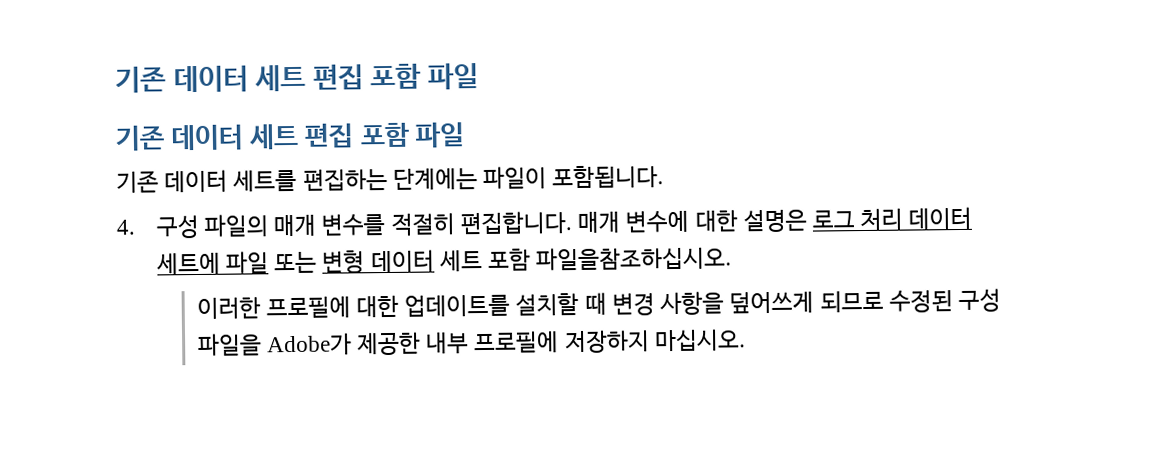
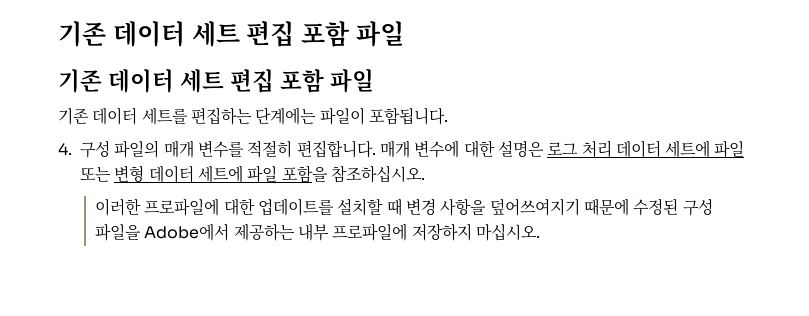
- 매개 변수에 대한 설명은 로그 처리 데이터 세트에 파일 또는 변형 데이터 세트 포함 파일을참조하십시오.
+ 매개 변수에 대한 설명은 로그 처리 데이터 세트에 파일 또는 변형 데이터 세트에 파일 포함을 참조하십시오.
- 이러한 프로필에 대한 업데이트를 설치할 때 변경 사항을 덮어쓰게 되므로 수정된 구성 파일을 Adobe가 제공한 내부 프로필에 저장하지 마십시오.
+ 이러한 프로파일에 대한 업데이트를 설치할 때 변경 사항을 덮어쓰여지기 때문에 수정된 구성 파일을 Adobe에서 제공하는 내부 프로파일에 저장하지 마십시오.

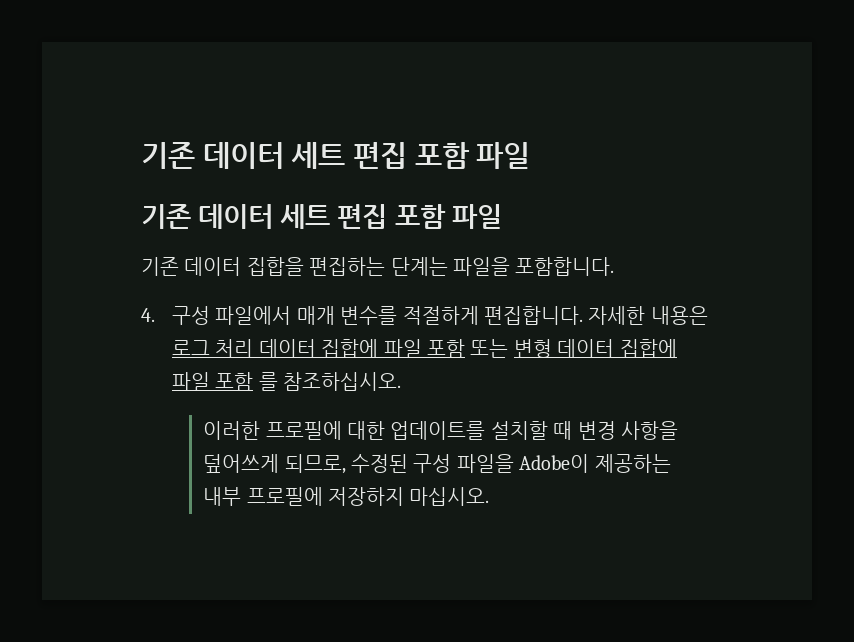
- 기존 데이터 세트를 편집하는 단계에는 파일이 포함됩니다.
+ 기존 데이터 집합을 편집하는 단계는 파일을 포함합니다.
- 4. 구성 파일의 매개 변수를 적절히 편집합니다. 매개 변수에 대한 설명은 로그 처리 데이터 세트에 파일 또는 변형 데이터 세트에 파일 포함을 참조하십시오.
+ 4. 구성 파일에서 매개 변수를 적절하게 편집합니다. 자세한 내용은 로그 처리 데이터 집합에 파일 포함 또는 변형 데이터 집합에 파일 포함 를 참조하십시오.
- 이러한 프로파일에 대한 업데이트를 설치할 때 변경 사항을 덮어쓰여지기 때문에 수정된 구성 파일을 Adobe에서 제공하는 내부 프로파일에 저장하지 마십시오.
+ 이러한 프로필에 대한 업데이트를 설치할 때 변경 사항을 덮어쓰게 되므로, 수정된 구성 파일을 Adobe이 제공하는 내부 프로필에 저장하지 마십시오.

